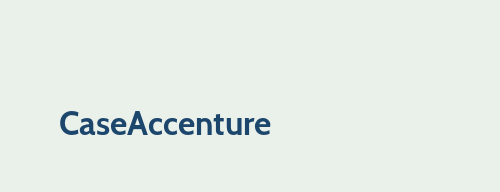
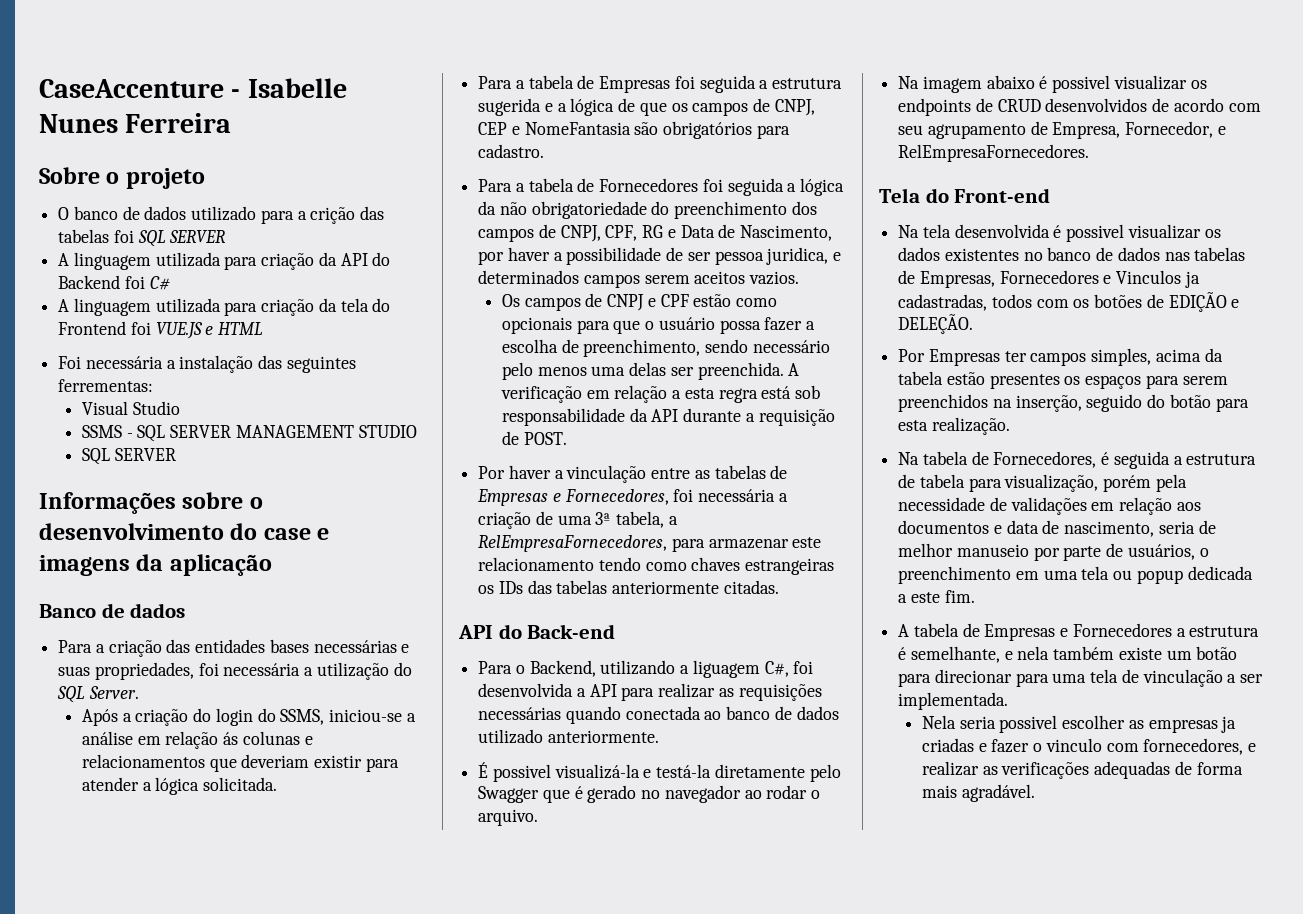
- CaseAccenture
+ CaseAccenture - Isabelle Nunes Ferreira
+ Sobre o projeto
+ O banco de dados utilizado para a crição das tabelas foi SQL SERVER
+ A linguagem utilizada para criação da API do Backend foi C#
+ A linguagem utilizada para criação da tela do Frontend foi VUE.JS e HTML
+ Foi necessária a instalação das seguintes ferrementas:
+ Visual Studio
+ SSMS - SQL SERVER MANAGEMENT STUDIO
+ SQL SERVER
+ Informações sobre o desenvolvimento do case e imagens da aplicação
+ Banco de dados
+ Para a criação das entidades bases necessárias e suas propriedades, foi necessária a utilização do SQL Server.
+ Após a criação do login do SSMS, iniciou-se a análise em relação ás colunas e relacionamentos que deveriam existir para atender a lógica solicitada.
+ Para a tabela de Empresas foi seguida a estrutura sugerida e a lógica de que os campos de CNPJ, CEP e NomeFantasia são obrigatórios para cadastro.
+ Para a tabela de Fornecedores foi seguida a lógica da não obrigatoriedade do preenchimento dos campos de CNPJ, CPF, RG e Data de Nascimento, por haver a possibilidade de ser pessoa juridica, e determinados campos serem aceitos vazios.
+ Os campos de CNPJ e CPF estão como opcionais para que o usuário possa fazer a escolha de preenchimento, sendo necessário pelo menos uma delas ser preenchida. A verificação em relação a esta regra está sob responsabilidade da API durante a requisição de POST.
+ Por haver a vinculação entre as tabelas de Empresas e Fornecedores, foi necessária a criação de uma 3ª tabela, a RelEmpresaFornecedores, para armazenar este relacionamento tendo como chaves estrangeiras os IDs das tabelas anteriormente citadas.
+ API do Back-end
+ Para o Backend, utilizando a liguagem C#, foi desenvolvida a API para realizar as requisições necessárias quando conectada ao banco de dados utilizado anteriormente.
+ É possivel visualizá-la e testá-la diretamente pelo Swagger que é gerado no navegador ao rodar o arquivo.
+ Na imagem abaixo é possivel visualizar os endpoints de CRUD desenvolvidos de acordo com seu agrupamento de Empresa, Fornecedor, e RelEmpresaFornecedores.
+ Tela do Front-end
+ Na tela desenvolvida é possivel visualizar os dados existentes no banco de dados nas tabelas de Empresas, Fornecedores e Vinculos ja cadastradas, todos com os botões de EDIÇÃO e DELEÇÃO.
+ Por Empresas ter campos simples, acima da tabela estão presentes os espaços para serem preenchidos na inserção, seguido do botão para esta realização.
+ Na tabela de Fornecedores, é seguida a estrutura de tabela para visualização, porém pela necessidade de validações em relação aos documentos e data de nascimento, seria de melhor manuseio por parte de usuários, o preenchimento em uma tela ou popup dedicada a este fim.
+ A tabela de Empresas e Fornecedores a estrutura é semelhante, e nela também existe um botão para direcionar para uma tela de vinculação a ser implementada.
+ Nela seria possivel escolher as empresas ja criadas e fazer o vinculo com fornecedores, e realizar as verificações adequadas de forma mais agradável.

